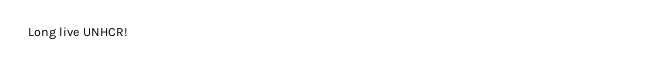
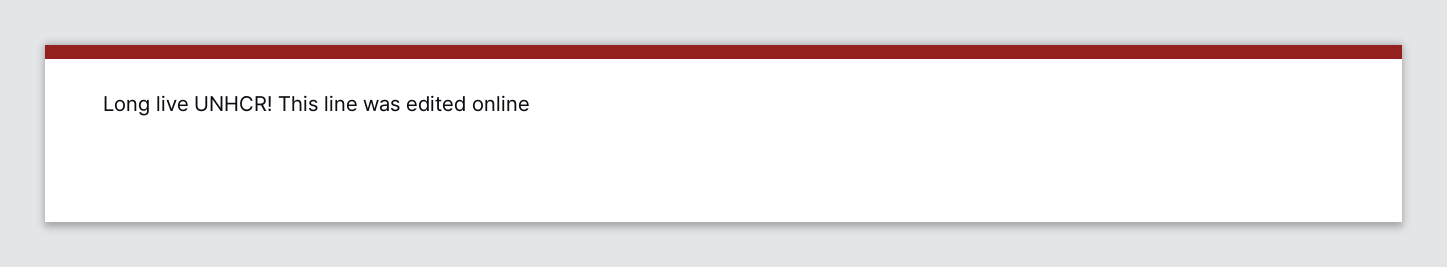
+ This line was edited online

